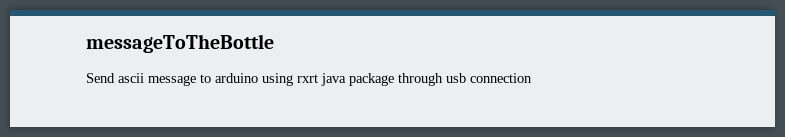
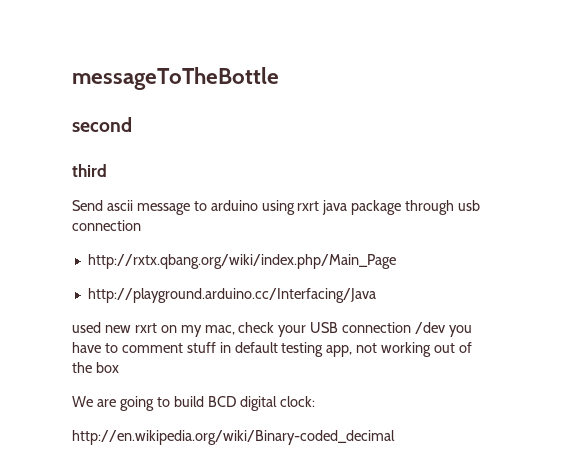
+ second
+ third
+ http://rxtx.qbang.org/wiki/index.php/Main_Page
+ http://playground.arduino.cc/Interfacing/Java
+ used new rxrt on my mac, check your USB connection /dev you have to comment stuff in default testing app, not working out of the box
+ We are going to build BCD digital clock:
+ http://en.wikipedia.org/wiki/Binary-coded_decimal

